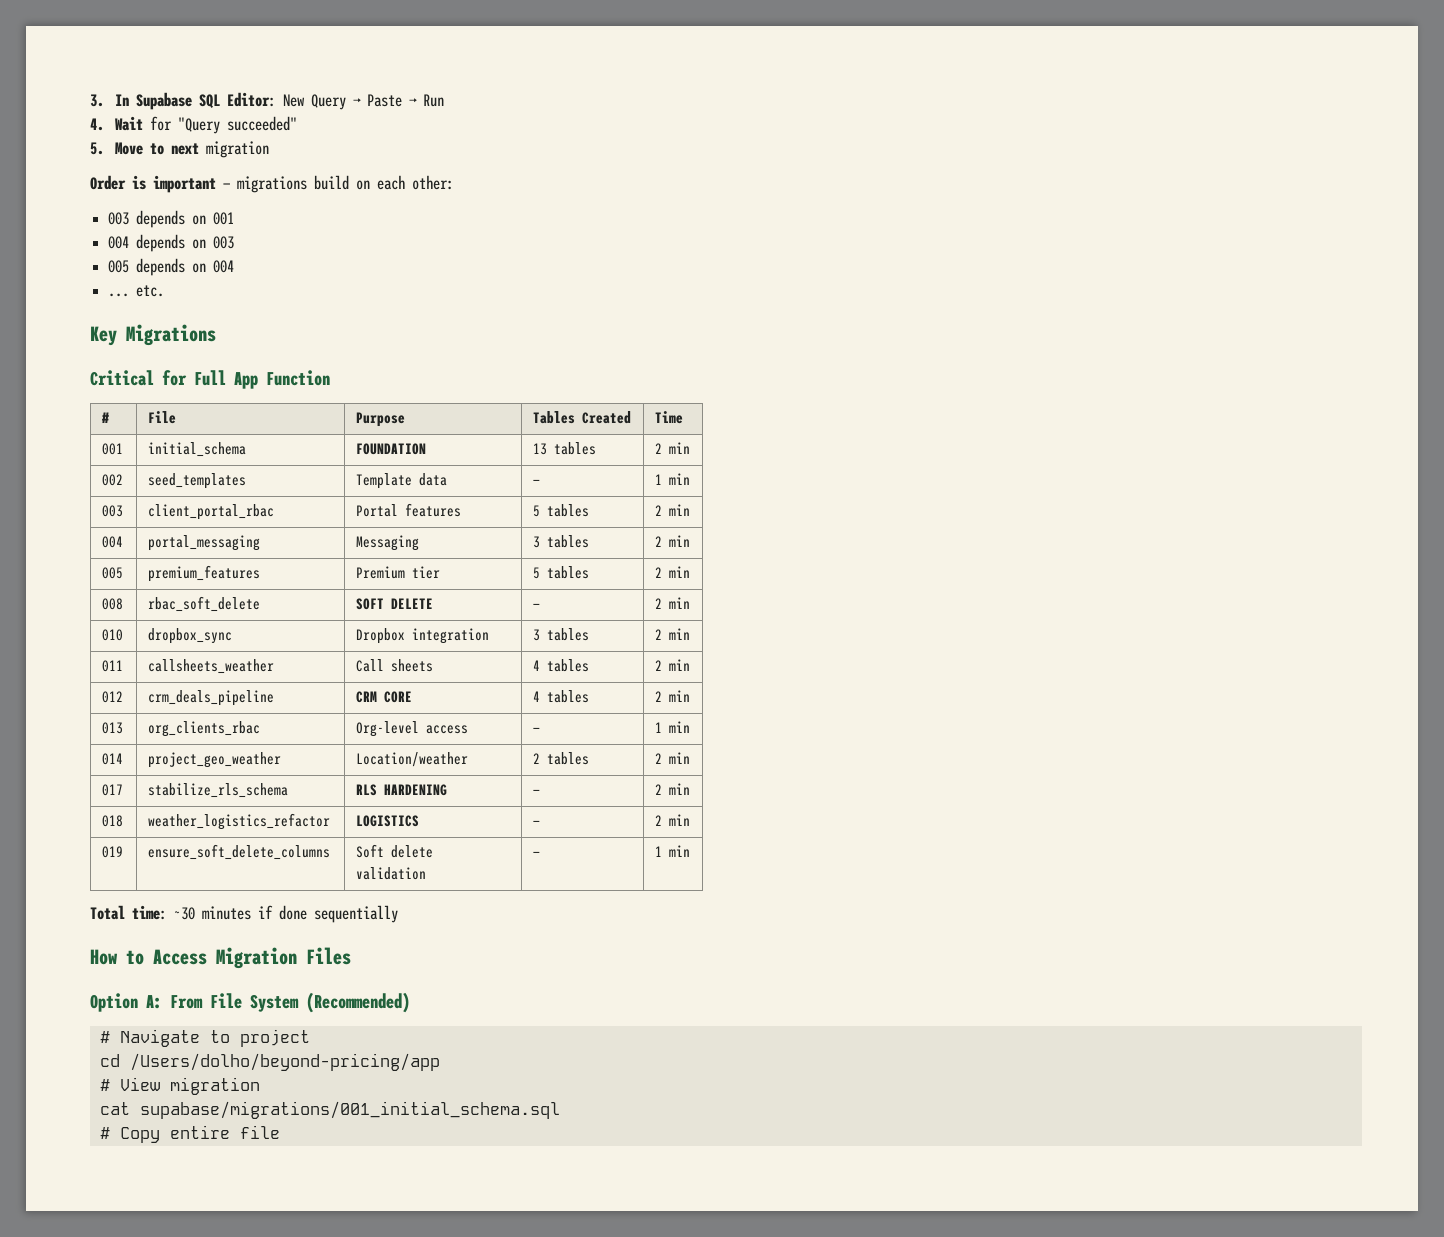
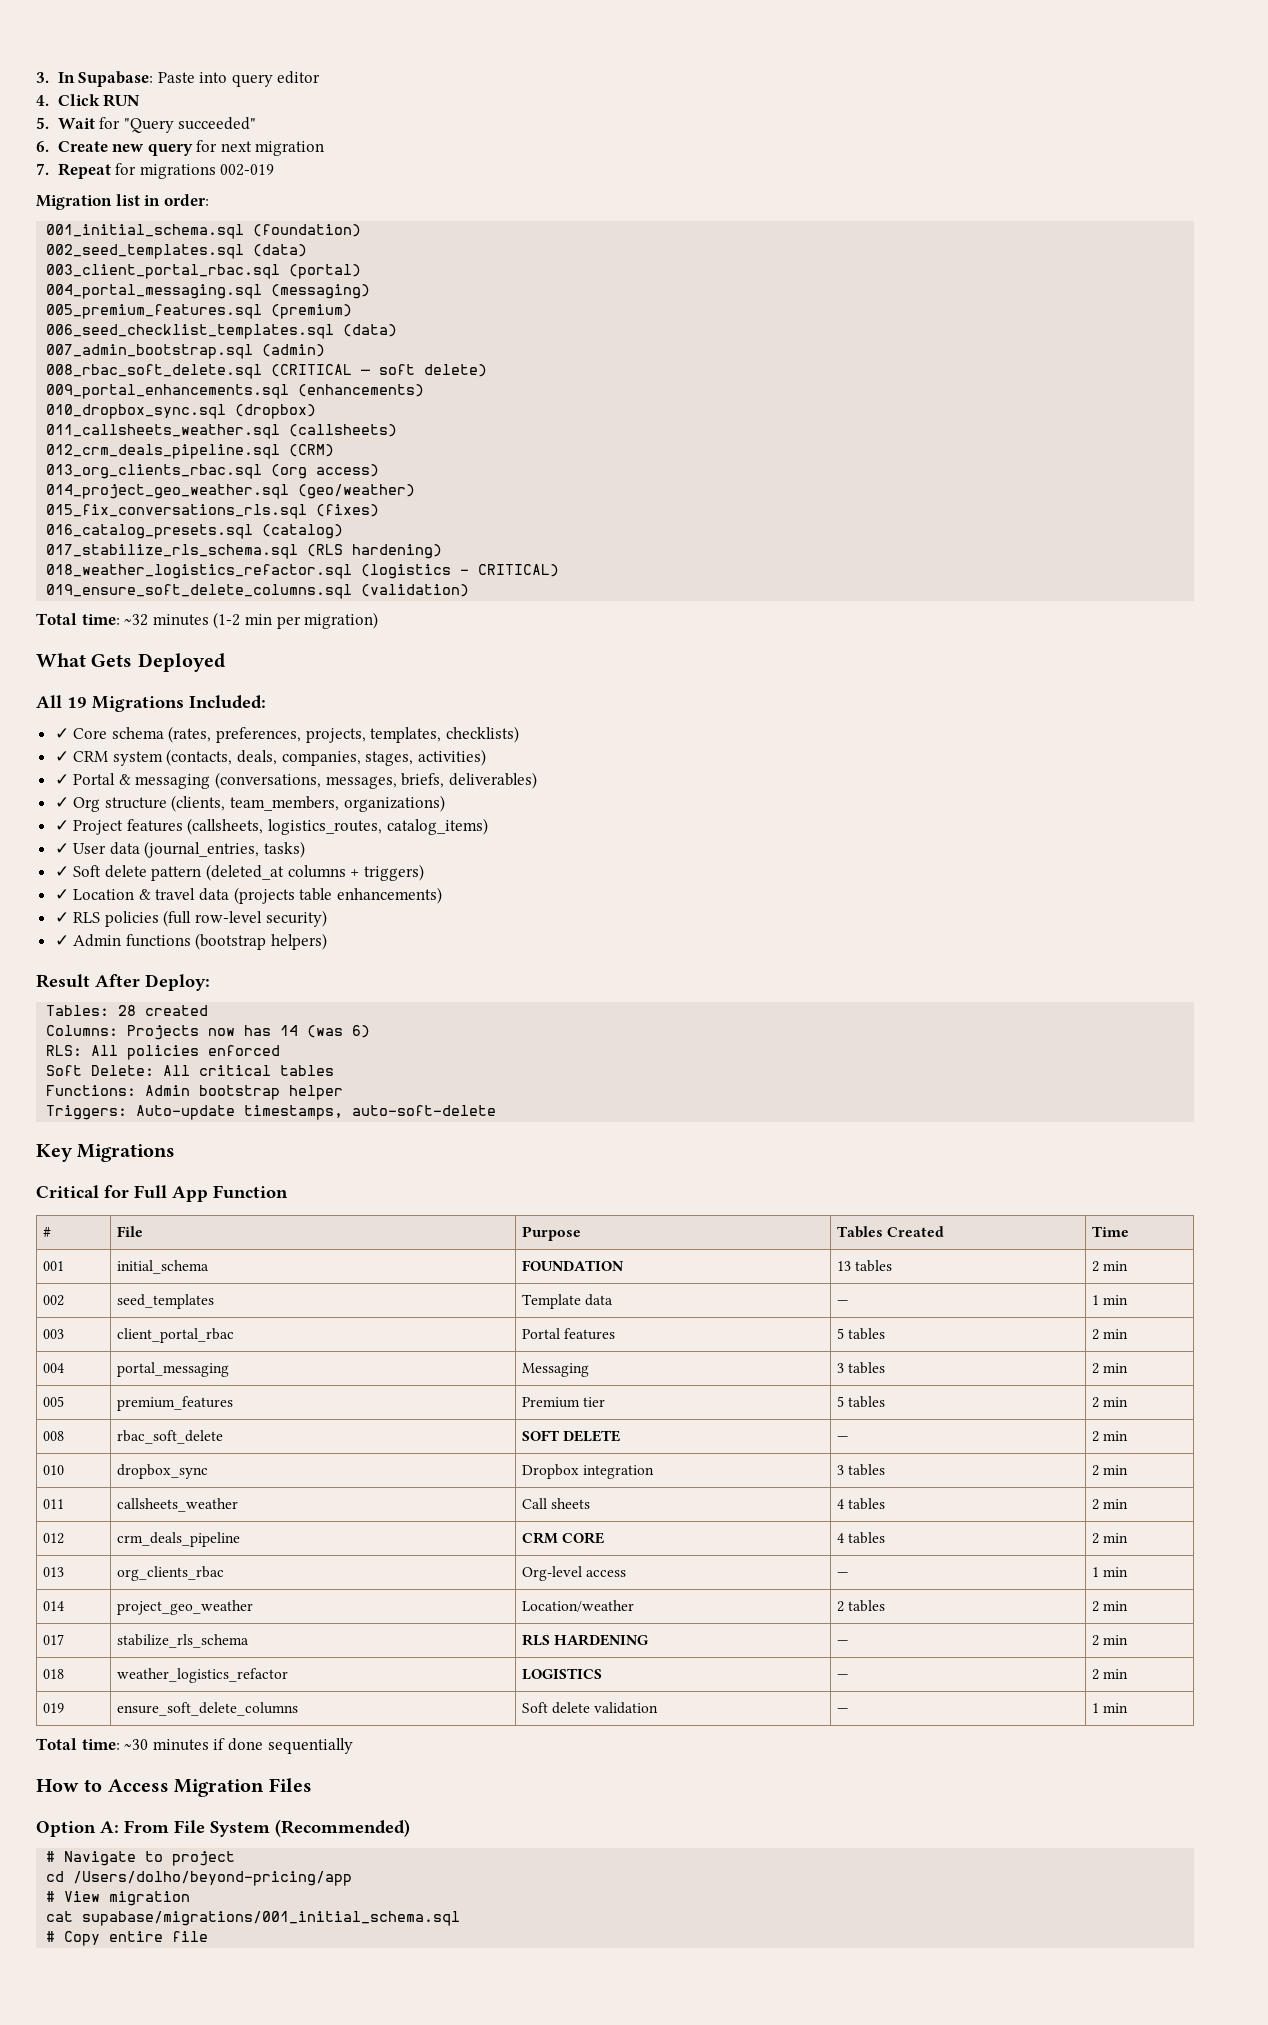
- 3. In Supabase SQL Editor: New Query → Paste → Run
- 4. Wait for "Query succeeded"
- 5. Move to next migration
- Order is important — migrations build on each other:
- 003 depends on 001
- 004 depends on 003
- 005 depends on 004
- ... etc.
+ 3. In Supabase: Paste into query editor
+ 4. Click RUN
+ 5. Wait for "Query succeeded"
+ 6. Create new query for next migration
+ 7. Repeat for migrations 002-019
+ Migration list in order:
+ 001_initial_schema.sql (foundation)
+ 002_seed_templates.sql (data)
+ 003_client_portal_rbac.sql (portal)
+ 004_portal_messaging.sql (messaging)
+ 005_premium_features.sql (premium)
+ 006_seed_checklist_templates.sql (data)
+ 007_admin_bootstrap.sql (admin)
+ 008_rbac_soft_delete.sql (CRITICAL — soft delete)
+ 009_portal_enhancements.sql (enhancements)
+ 010_dropbox_sync.sql (dropbox)
+ 011_callsheets_weather.sql (callsheets)
+ 012_crm_deals_pipeline.sql (CRM)
+ 013_org_clients_rbac.sql (org access)
+ 014_project_geo_weather.sql (geo/weather)
+ 015_fix_conversations_rls.sql (fixes)
+ 016_catalog_presets.sql (catalog)
+ 017_stabilize_rls_schema.sql (RLS hardening)
+ 018_weather_logistics_refactor.sql (logistics - CRITICAL)
+ 019_ensure_soft_delete_columns.sql (validation)
+ Total time: ~32 minutes (1-2 min per migration)
+ What Gets Deployed
+ All 19 Migrations Included:
+ ✓ Core schema (rates, preferences, projects, templates, checklists)
+ ✓ CRM system (contacts, deals, companies, stages, activities)
+ ✓ Portal & messaging (conversations, messages, briefs, deliverables)
+ ✓ Org structure (clients, team_members, organizations)
+ ✓ Project features (callsheets, logistics_routes, catalog_items)
+ ✓ User data (journal_entries, tasks)
+ ✓ Soft delete pattern (deleted_at columns + triggers)
+ ✓ Location & travel data (projects table enhancements)
+ ✓ RLS policies (full row-level security)
+ ✓ Admin functions (bootstrap helpers)
+ Result After Deploy:
+ Tables: 28 created
+ Columns: Projects now has 14 (was 6)
+ RLS: All policies enforced
+ Soft Delete: All critical tables
+ Functions: Admin bootstrap helper
+ Triggers: Auto-update timestamps, auto-soft-delete

